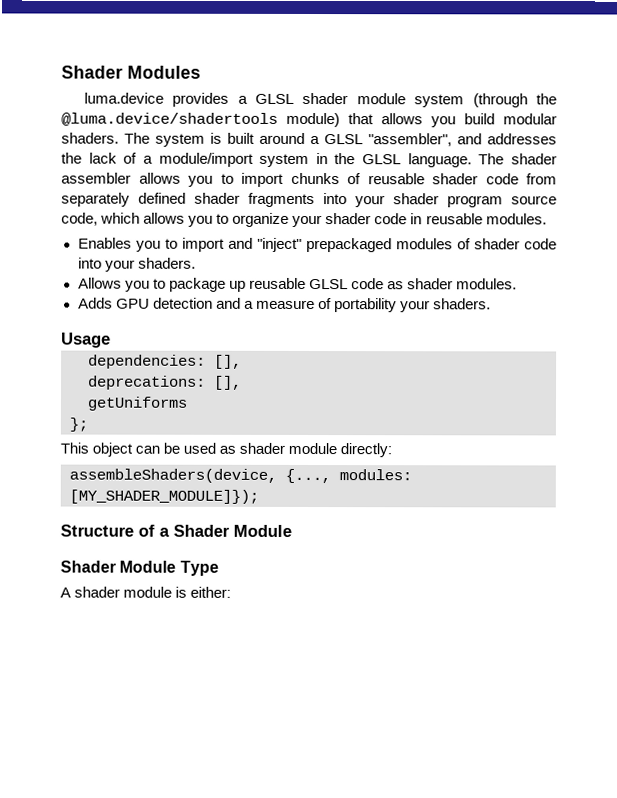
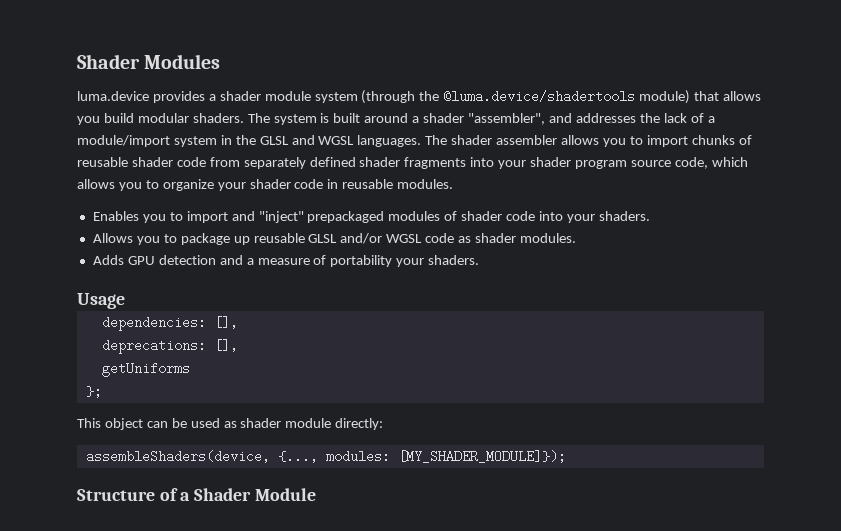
- luma.device provides a GLSL shader module system (through the @luma.device/shadertools module) that allows you build modular shaders.
+ luma.device provides a shader module system (through the @luma.device/shadertools module) that allows you build modular shaders.
- The system is built around a GLSL "assembler", and addresses the lack of a module/import system in the GLSL language.
+ The system is built around a shader "assembler", and addresses the lack of a module/import system in the GLSL and WGSL languages.
- Allows you to package up reusable GLSL code as shader modules.
+ Allows you to package up reusable GLSL and/or WGSL code as shader modules.
- Shader Module Type
- A shader module is either:

